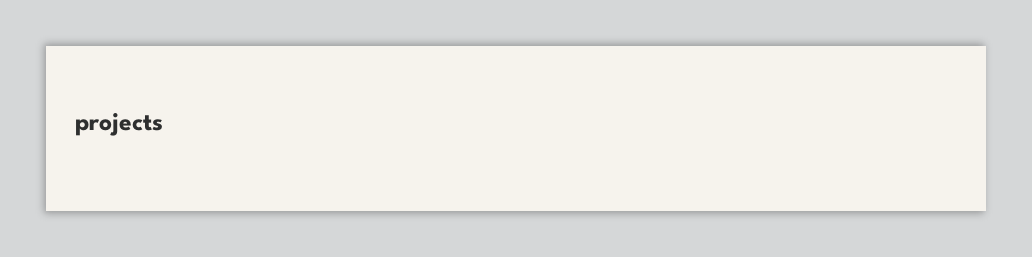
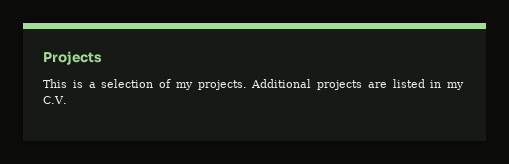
- projects
+ Projects
+ This is a selection of my projects. Additional projects are listed in my C.V.

